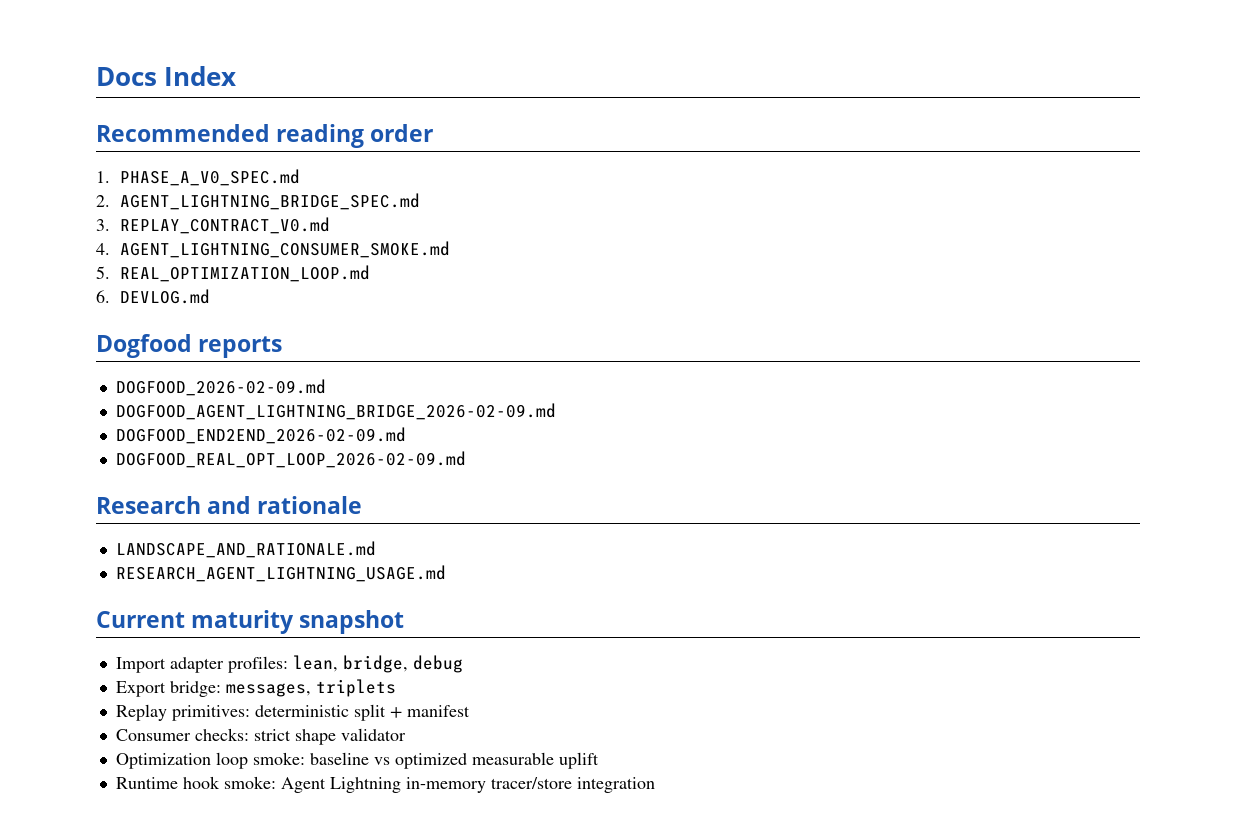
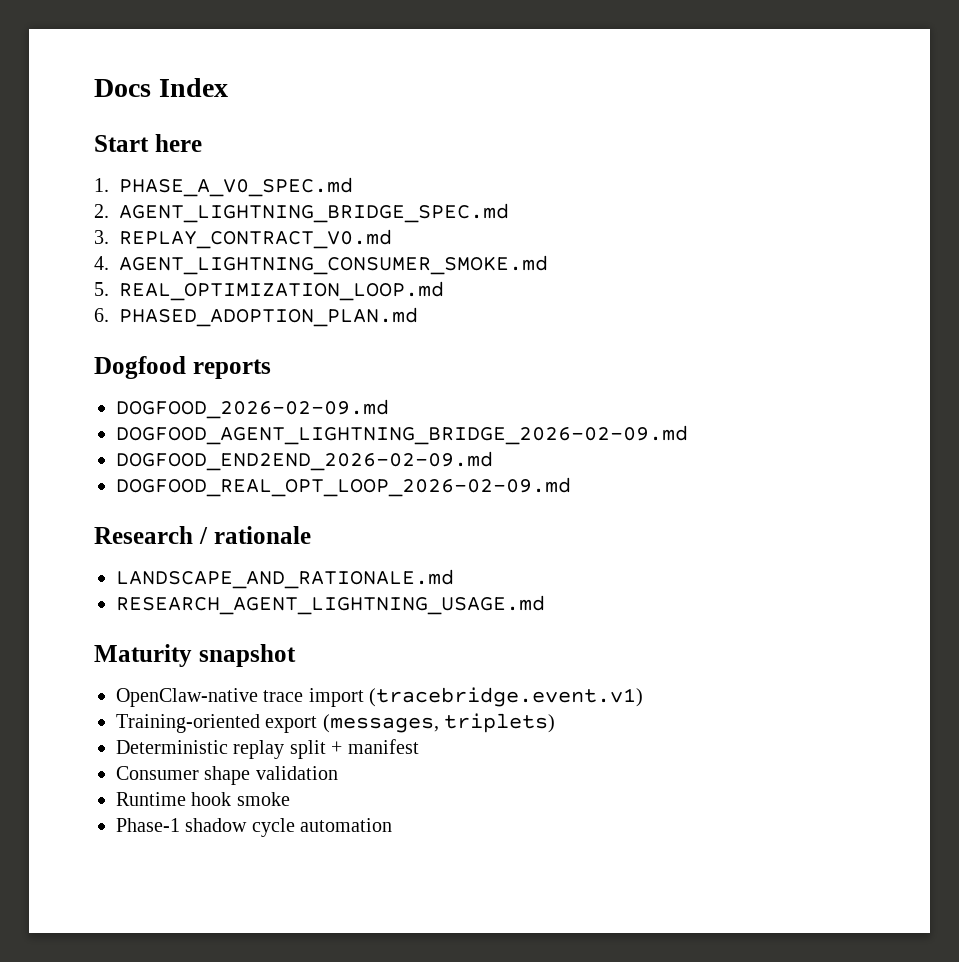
- Recommended reading order
+ Start here
- 6. DEVLOG.md
+ 6. PHASED_ADOPTION_PLAN.md
- Research and rationale
+ Research / rationale
- Current maturity snapshot
+ Maturity snapshot
- Import adapter profiles: lean, bridge, debug
- Export bridge: messages, triplets
- Replay primitives: deterministic split + manifest
- Consumer checks: strict shape validator
- Optimization loop smoke: baseline vs optimized measurable uplift
- Runtime hook smoke: Agent Lightning in-memory tracer/store integration
+ OpenClaw-native trace import (tracebridge.event.v1)
+ Training-oriented export (messages, triplets)
+ Deterministic replay split + manifest
+ Consumer shape validation
+ Runtime hook smoke
+ Phase-1 shadow cycle automation

